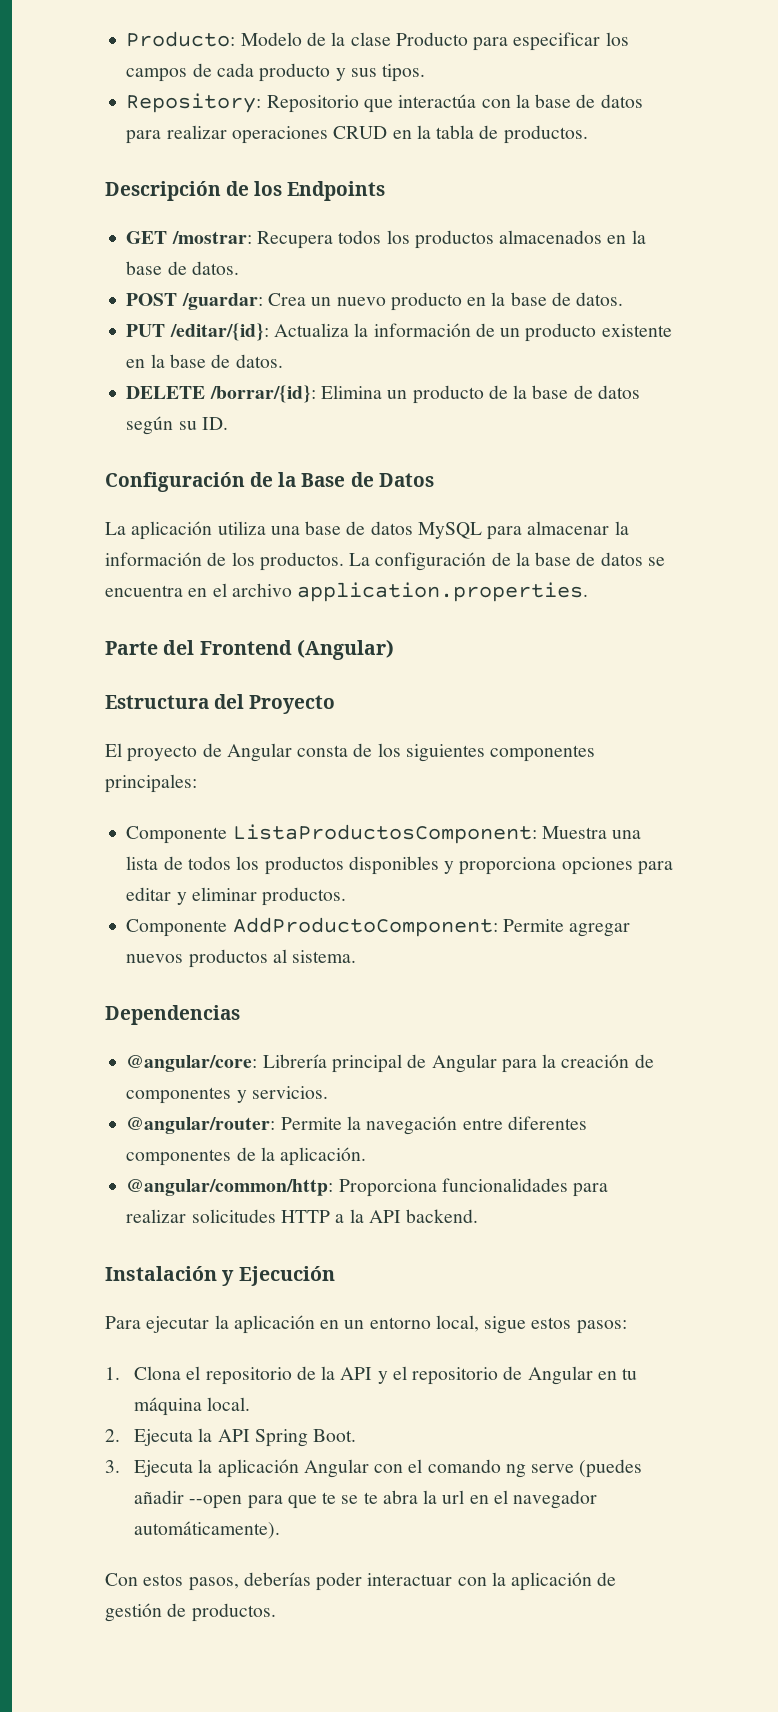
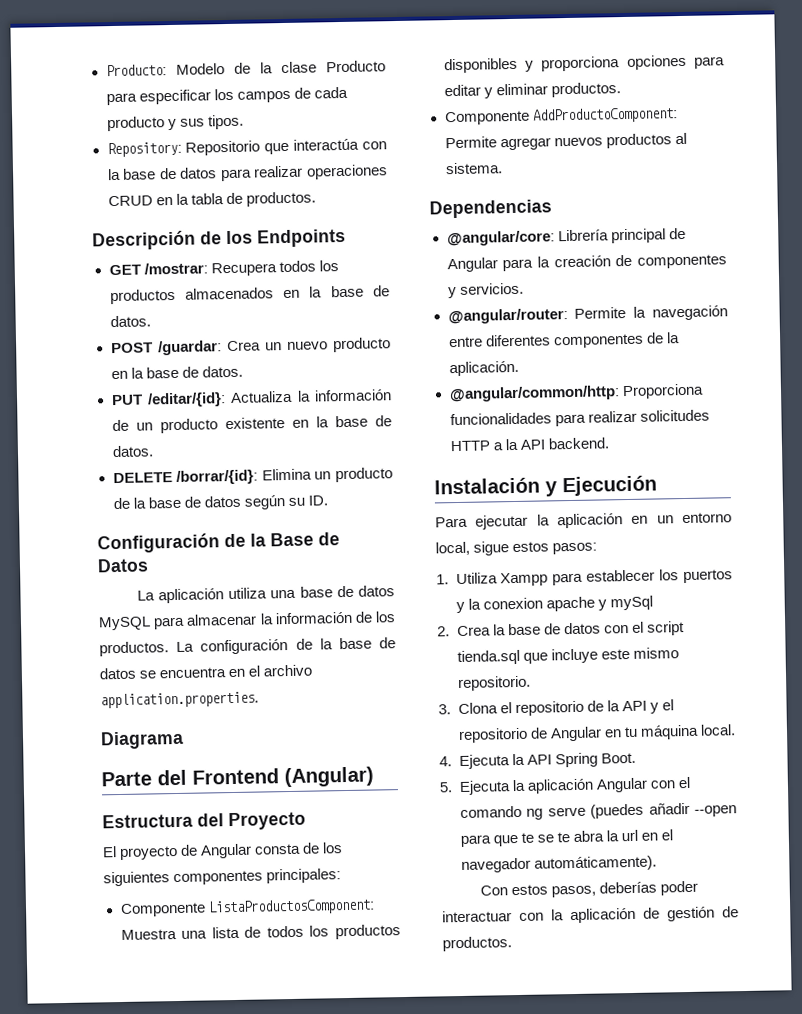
+ Diagrama
- 1. Clona el repositorio de la API y el repositorio de Angular en tu máquina local.
+ 1. Utiliza Xampp para establecer los puertos y la conexion apache y mySql
+ 2. Crea la base de datos con el script tienda.sql que incluye este mismo repositorio.
+ 3. Clona el repositorio de la API y el repositorio de Angular en tu máquina local.
- 2. Ejecuta la API Spring Boot.
+ 4. Ejecuta la API Spring Boot.
- 3. Ejecuta la aplicación Angular con el comando ng serve (puedes añadir --open para que te se te abra la url en el navegador automáticamente).
+ 5. Ejecuta la aplicación Angular con el comando ng serve (puedes añadir --open para que te se te abra la url en el navegador automáticamente).

